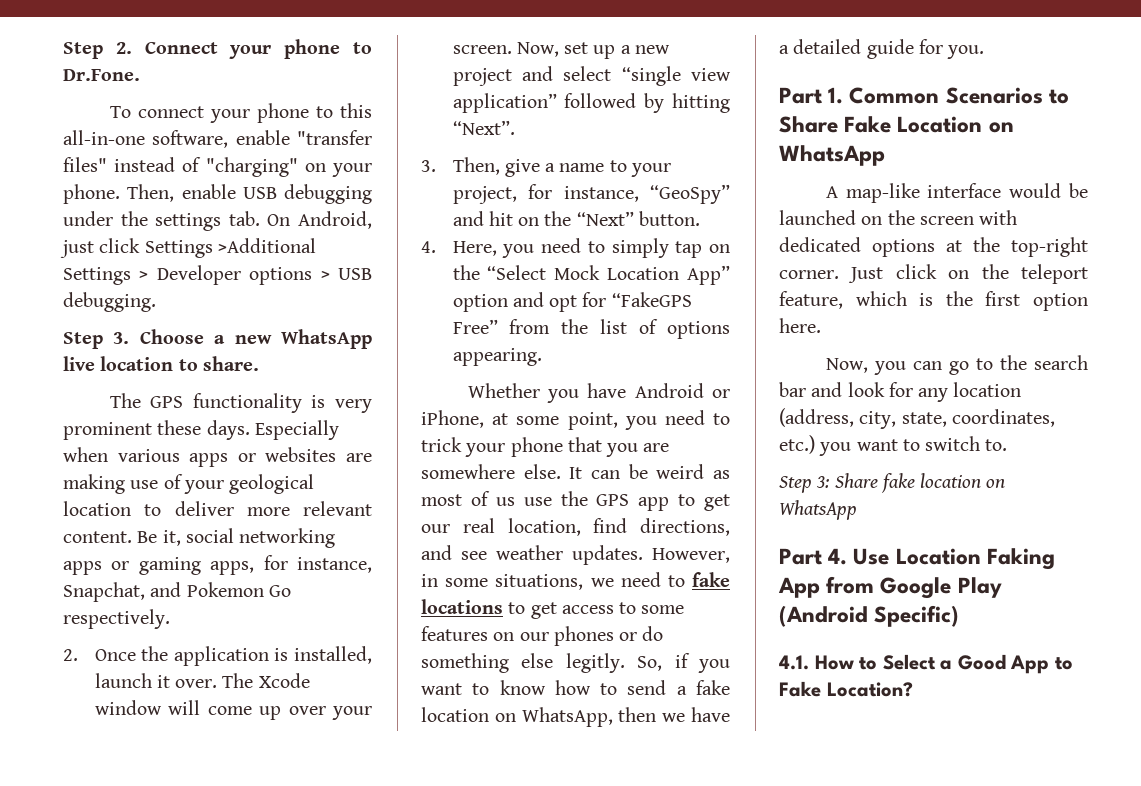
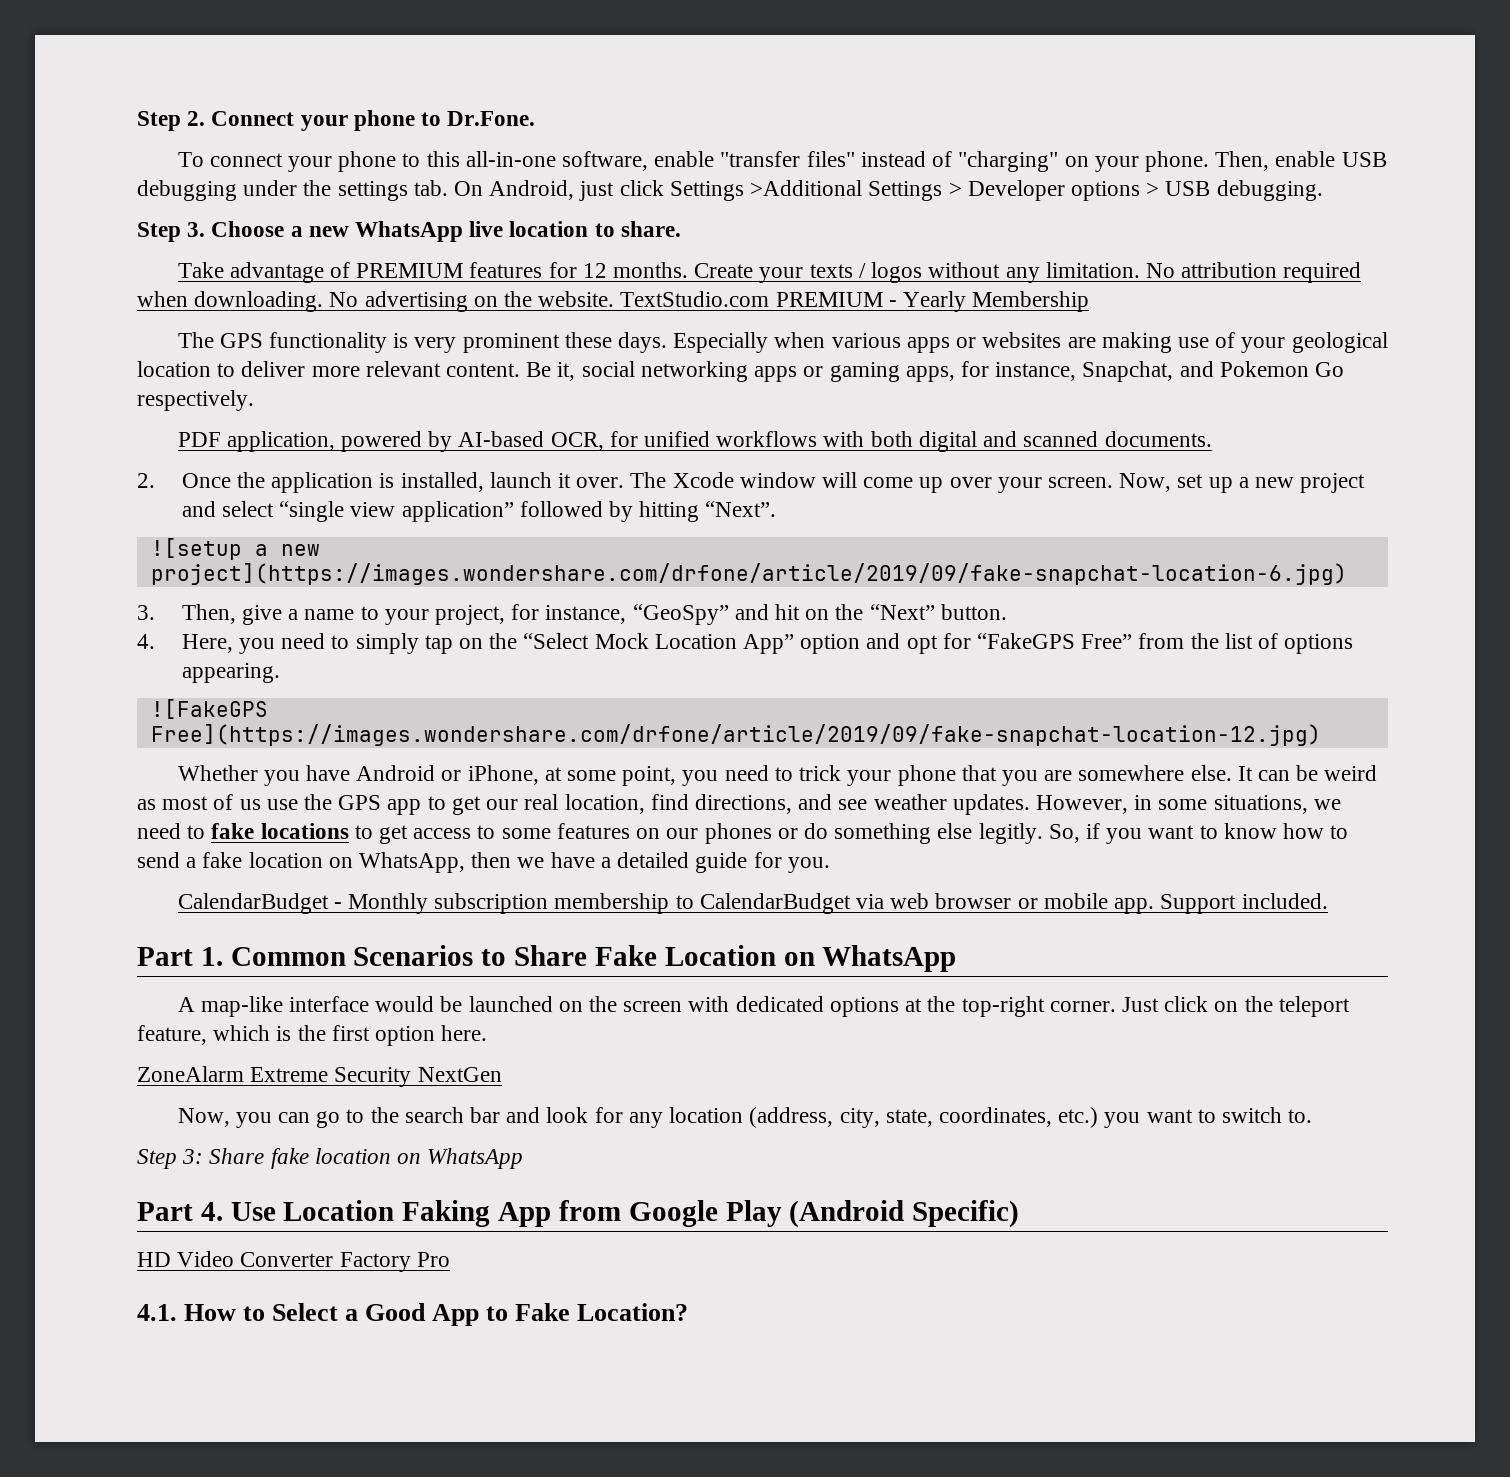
+ Take advantage of PREMIUM features for 12 months. Create your texts / logos without any limitation. No attribution required when downloading. No advertising on the website. TextStudio.com PREMIUM - Yearly Membership
+ PDF application, powered by AI-based OCR, for unified workflows with both digital and scanned documents.
+ ![setup a new project](https://images.wondershare.com/drfone/article/2019/09/fake-snapchat-location-6.jpg)
+ ![FakeGPS Free](https://images.wondershare.com/drfone/article/2019/09/fake-snapchat-location-12.jpg)
+ CalendarBudget - Monthly subscription membership to CalendarBudget via web browser or mobile app. Support included.
+ ZoneAlarm Extreme Security NextGen
+ HD Video Converter Factory Pro

